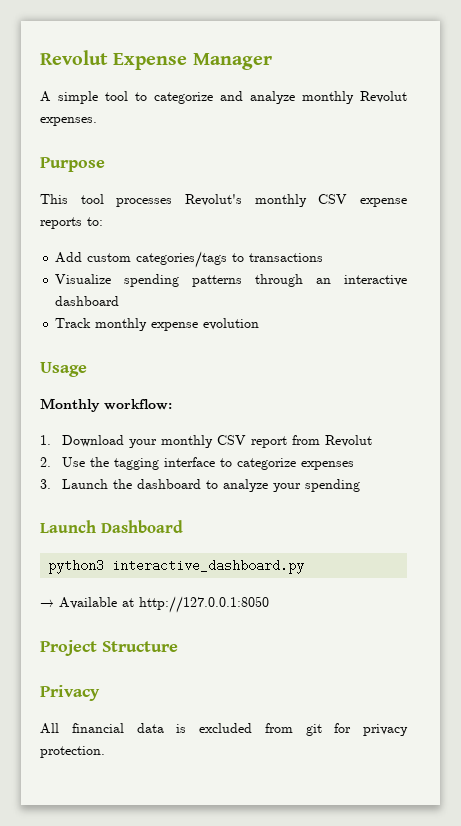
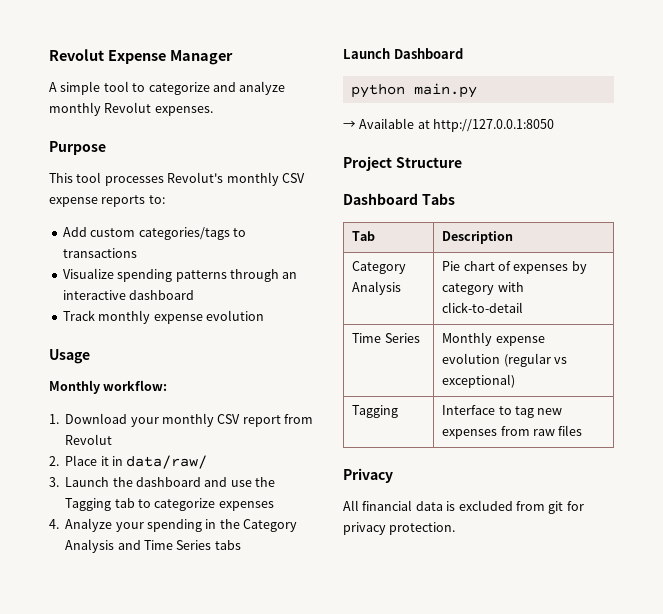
- 2. Use the tagging interface to categorize expenses
- 3. Launch the dashboard to analyze your spending
+ 2. Place it in data/raw/
+ 3. Launch the dashboard and use the Tagging tab to categorize expenses
+ 4. Analyze your spending in the Category Analysis and Time Series tabs
- python3 interactive_dashboard.py
+ python main.py
+ Dashboard Tabs
+ Tab | Description
+ Category Analysis | Pie chart of expenses by category with click-to-detail
+ Time Series | Monthly expense evolution (regular vs exceptional)
+ Tagging | Interface to tag new expenses from raw files

